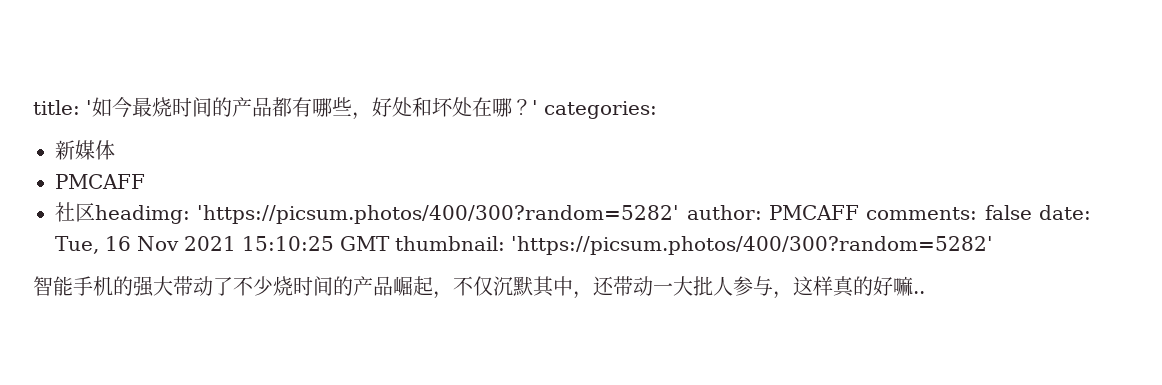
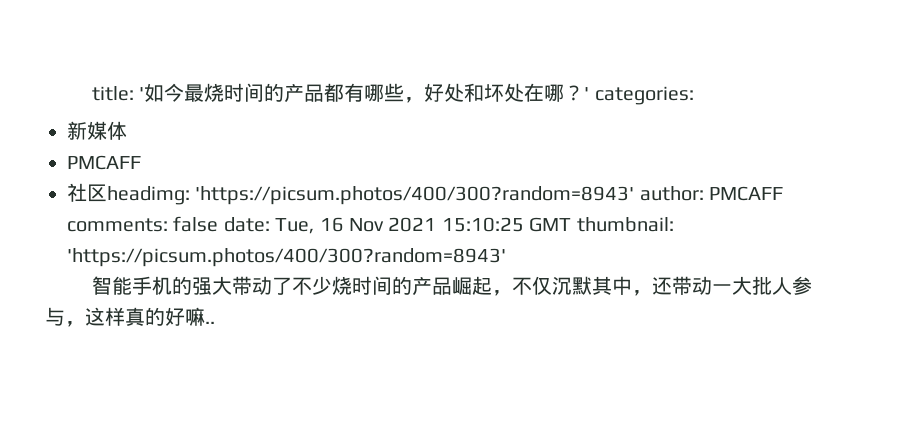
- 社区headimg: 'https://picsum.photos/400/300?random=5282' author: PMCAFF comments: false date: Tue, 16 Nov 2021 15:10:25 GMT thumbnail: 'https://picsum.photos/400/300?random=5282'
+ 社区headimg: 'https://picsum.photos/400/300?random=8943' author: PMCAFF comments: false date: Tue, 16 Nov 2021 15:10:25 GMT thumbnail: 'https://picsum.photos/400/300?random=8943'

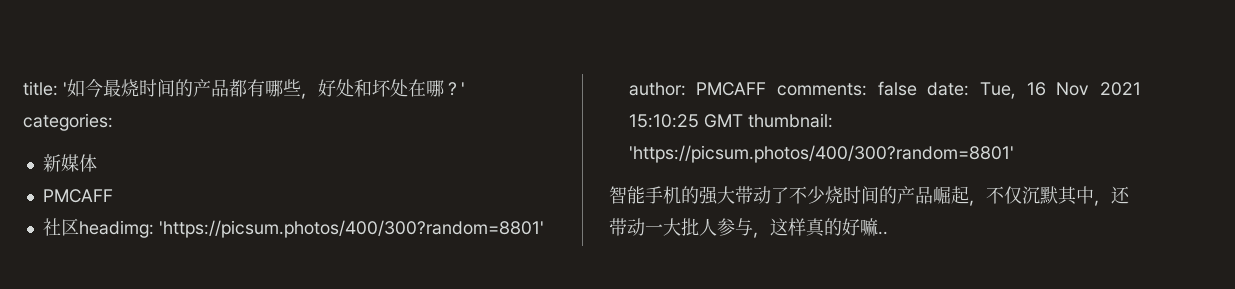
- 社区headimg: 'https://picsum.photos/400/300?random=8943' author: PMCAFF comments: false date: Tue, 16 Nov 2021 15:10:25 GMT thumbnail: 'https://picsum.photos/400/300?random=8943'
+ 社区headimg: 'https://picsum.photos/400/300?random=8801' author: PMCAFF comments: false date: Tue, 16 Nov 2021 15:10:25 GMT thumbnail: 'https://picsum.photos/400/300?random=8801'

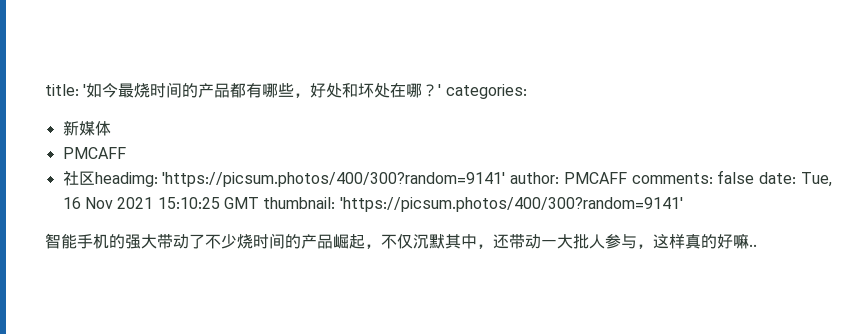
- 社区headimg: 'https://picsum.photos/400/300?random=8801' author: PMCAFF comments: false date: Tue, 16 Nov 2021 15:10:25 GMT thumbnail: 'https://picsum.photos/400/300?random=8801'
+ 社区headimg: 'https://picsum.photos/400/300?random=9141' author: PMCAFF comments: false date: Tue, 16 Nov 2021 15:10:25 GMT thumbnail: 'https://picsum.photos/400/300?random=9141'

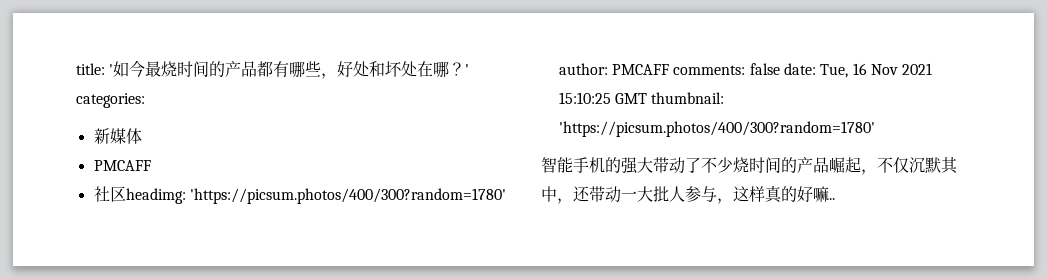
- 社区headimg: 'https://picsum.photos/400/300?random=9141' author: PMCAFF comments: false date: Tue, 16 Nov 2021 15:10:25 GMT thumbnail: 'https://picsum.photos/400/300?random=9141'
+ 社区headimg: 'https://picsum.photos/400/300?random=1780' author: PMCAFF comments: false date: Tue, 16 Nov 2021 15:10:25 GMT thumbnail: 'https://picsum.photos/400/300?random=1780'

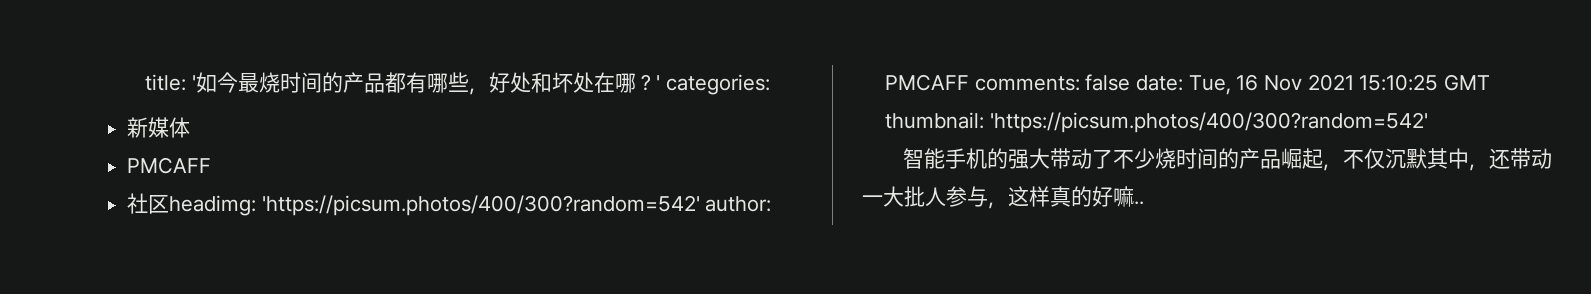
- 社区headimg: 'https://picsum.photos/400/300?random=1780' author: PMCAFF comments: false date: Tue, 16 Nov 2021 15:10:25 GMT thumbnail: 'https://picsum.photos/400/300?random=1780'
+ 社区headimg: 'https://picsum.photos/400/300?random=542' author: PMCAFF comments: false date: Tue, 16 Nov 2021 15:10:25 GMT thumbnail: 'https://picsum.photos/400/300?random=542'

